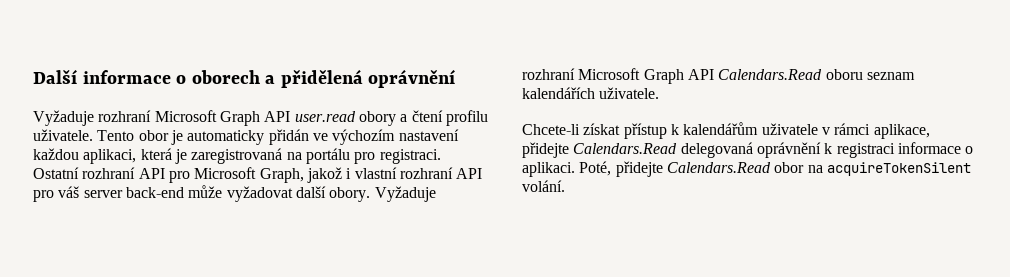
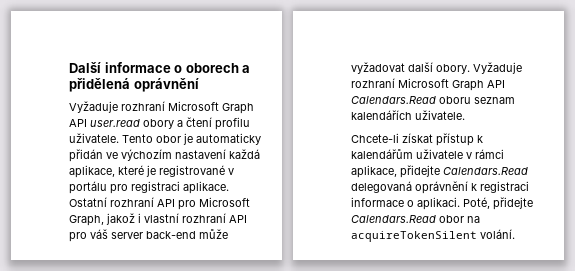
- Tento obor je automaticky přidán ve výchozím nastavení každou aplikaci, která je zaregistrovaná na portálu pro registraci.
+ Tento obor je automaticky přidán ve výchozím nastavení každá aplikace, které je registrované v portálu pro registraci aplikace.

